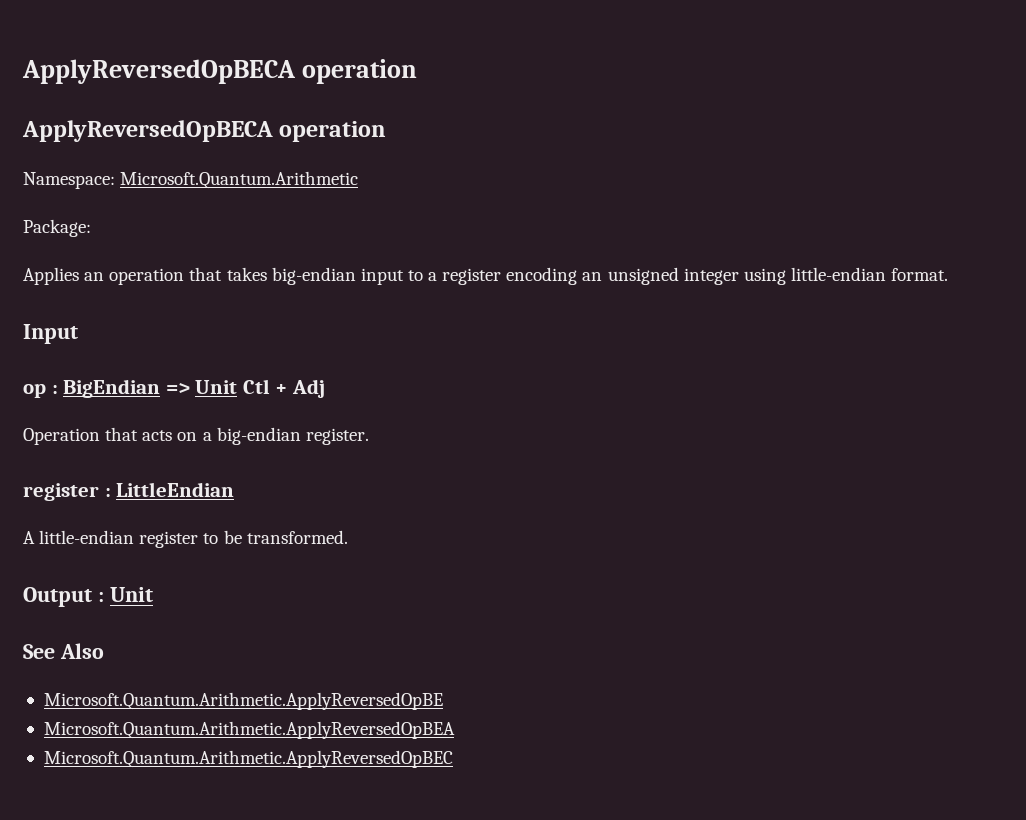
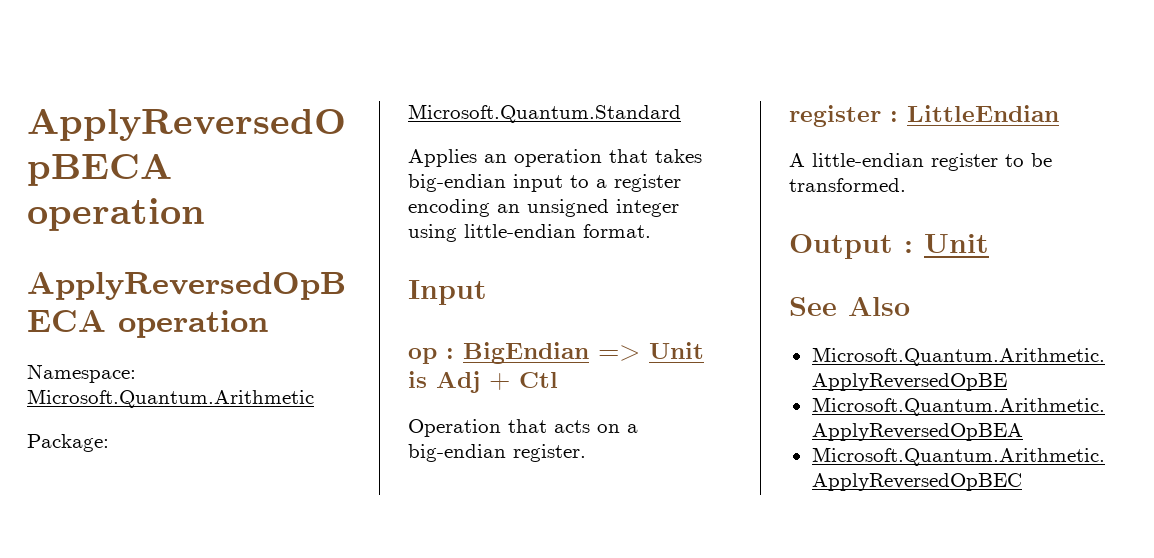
- Package:
+ Package: Microsoft.Quantum.Standard
- op : BigEndian => Unit Ctl + Adj
+ op : BigEndian => Unit is Adj + Ctl

